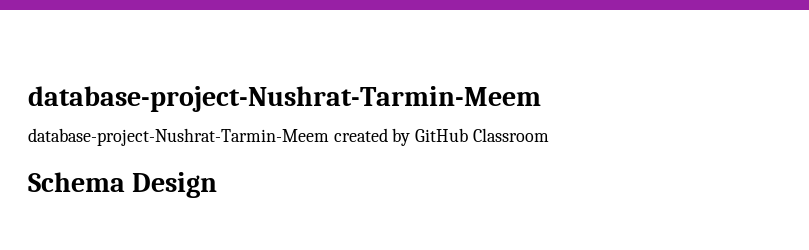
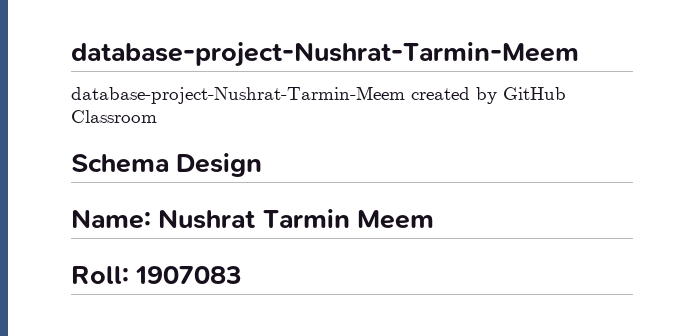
+ Name: Nushrat Tarmin Meem
+ Roll: 1907083

